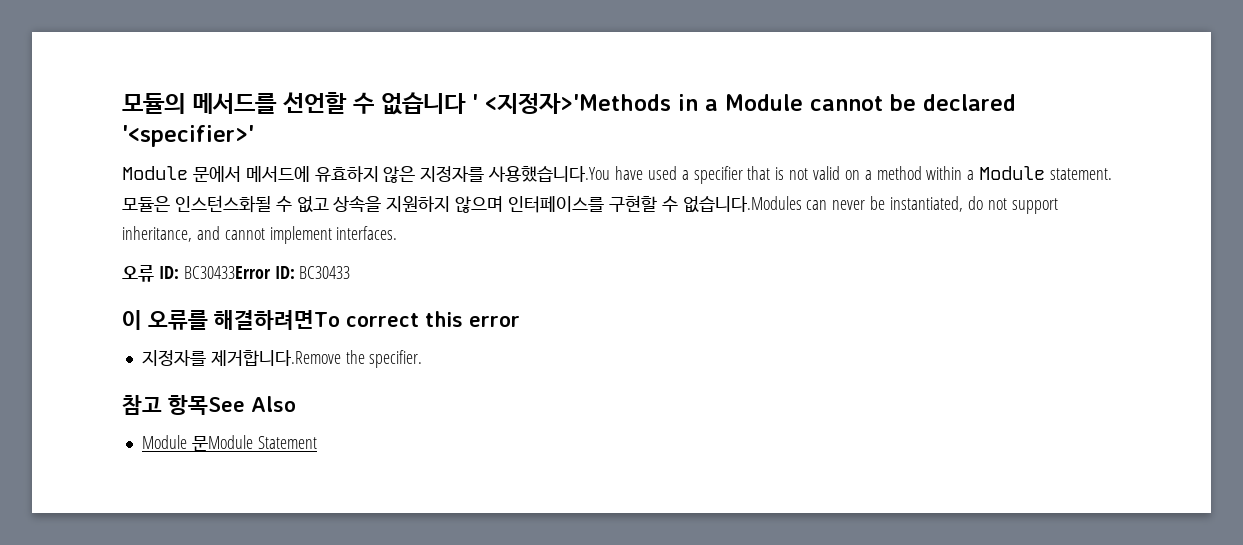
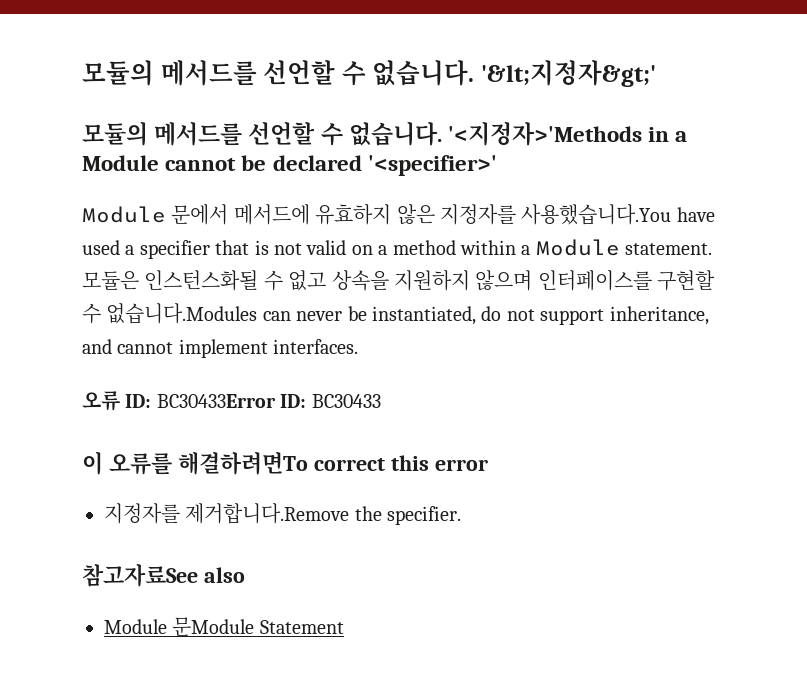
- 모듈의 메서드를 선언할 수 없습니다 ' <지정자>'Methods in a Module cannot be declared '<specifier>'
+ 모듈의 메서드를 선언할 수 없습니다. '&lt;지정자&gt;'
+ 모듈의 메서드를 선언할 수 없습니다. '<지정자>'Methods in a Module cannot be declared '<specifier>'
- 참고 항목See Also
+ 참고자료See also

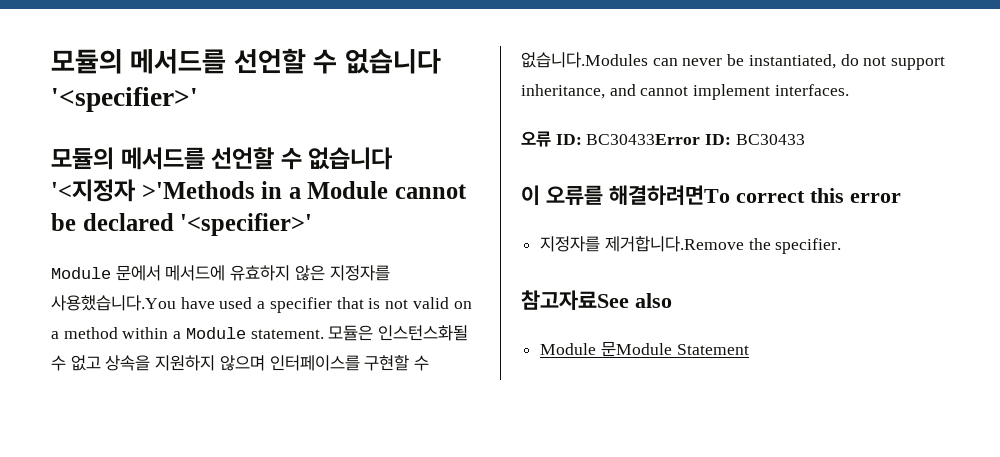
- 모듈의 메서드를 선언할 수 없습니다. '&lt;지정자&gt;'
- 모듈의 메서드를 선언할 수 없습니다. '<지정자>'Methods in a Module cannot be declared '<specifier>'
+ 모듈의 메서드를 선언할 수 없습니다 '<specifier>'
+ 모듈의 메서드를 선언할 수 없습니다 '<지정자 >'Methods in a Module cannot be declared '<specifier>'

